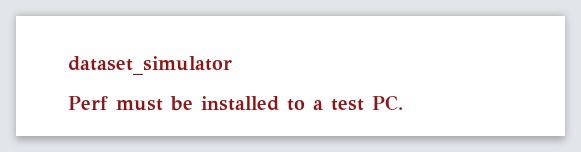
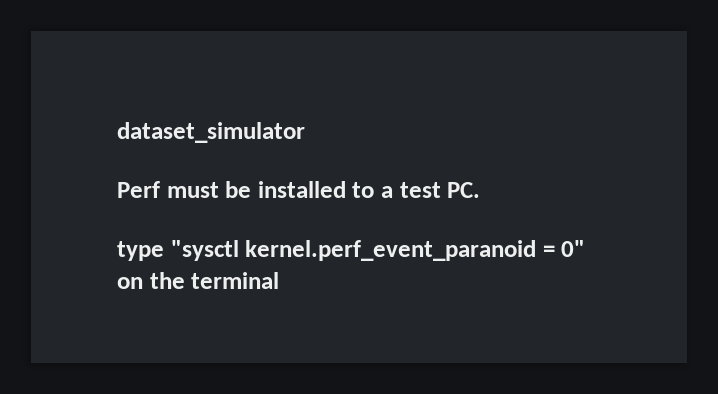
+ type "sysctl kernel.perf_event_paranoid = 0" on the terminal

